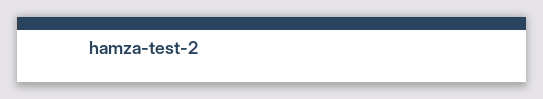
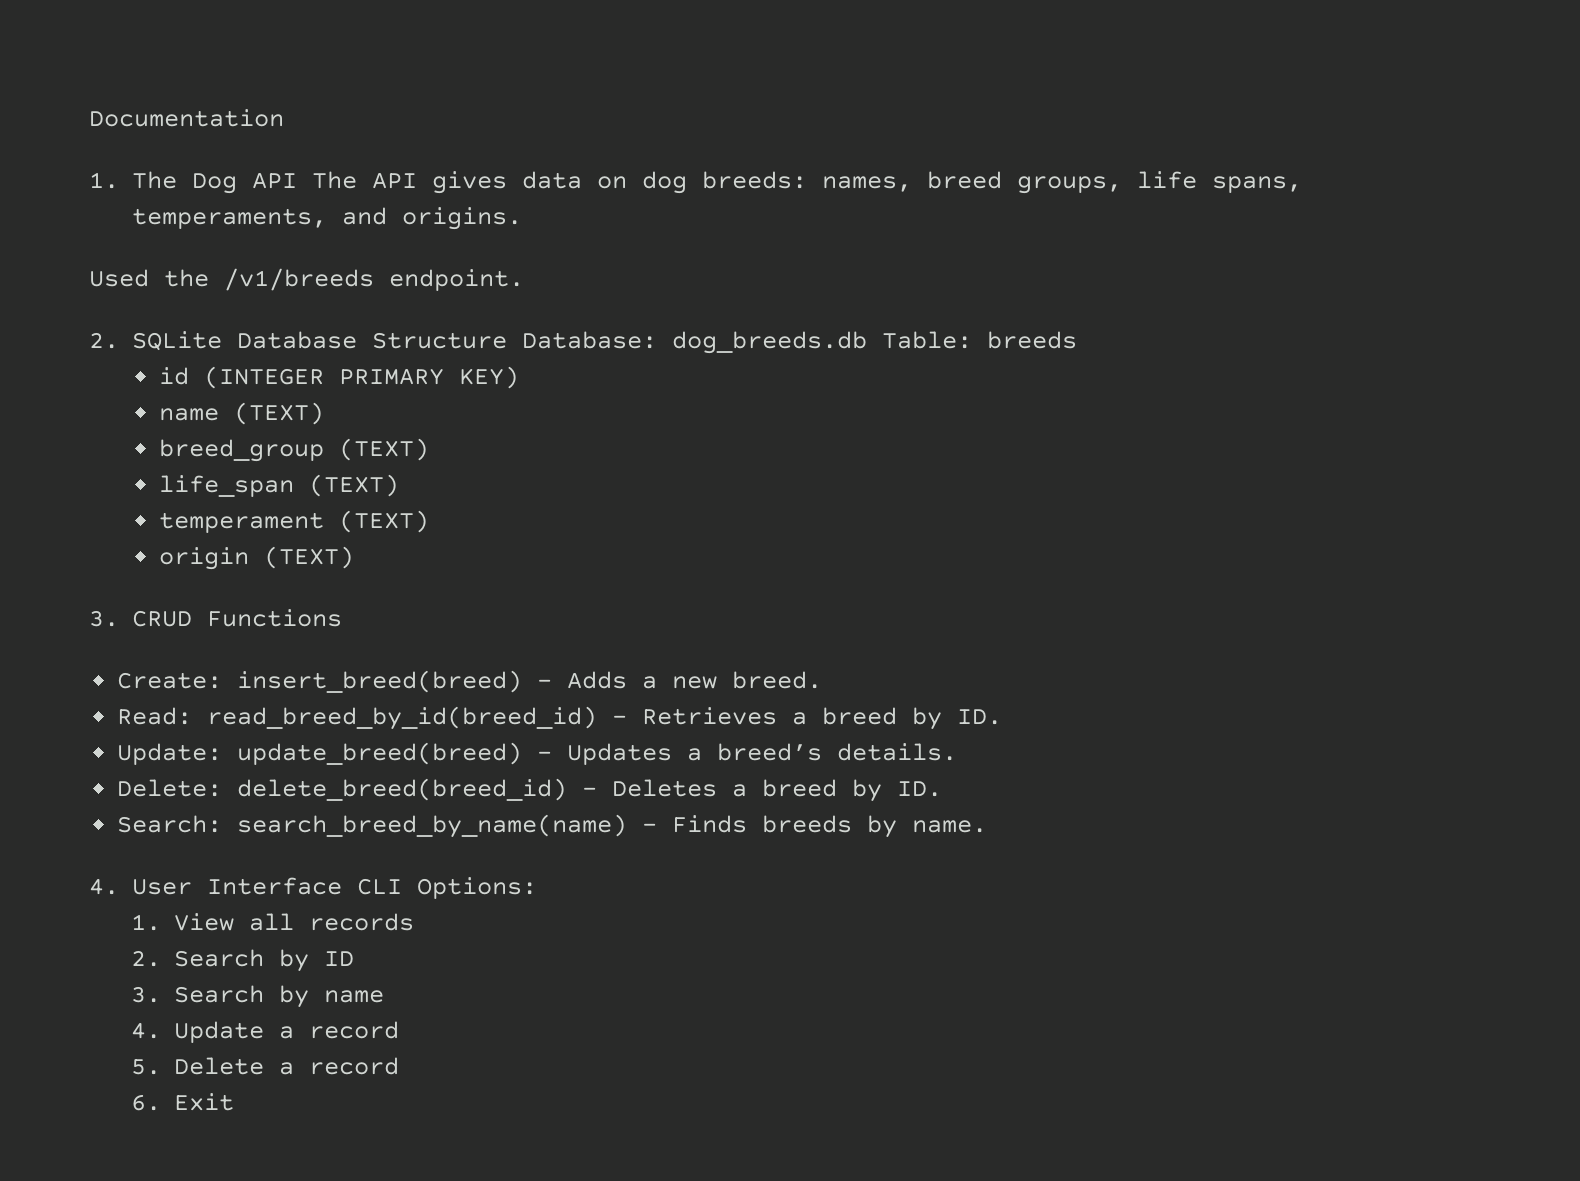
- hamza-test-2
+ Documentation
+ 1. The Dog API The API gives data on dog breeds: names, breed groups, life spans, temperaments, and origins.
+ Used the /v1/breeds endpoint.
+ 2. SQLite Database Structure Database: dog_breeds.db Table: breeds
+ id (INTEGER PRIMARY KEY)
+ name (TEXT)
+ breed_group (TEXT)
+ life_span (TEXT)
+ temperament (TEXT)
+ origin (TEXT)
+ 3. CRUD Functions
+ Create: insert_breed(breed) - Adds a new breed.
+ Read: read_breed_by_id(breed_id) - Retrieves a breed by ID.
+ Update: update_breed(breed) - Updates a breed’s details.
+ Delete: delete_breed(breed_id) - Deletes a breed by ID.
+ Search: search_breed_by_name(name) - Finds breeds by name.
+ 4. User Interface CLI Options:
+ 1. View all records
+ 2. Search by ID
+ 3. Search by name
+ 4. Update a record
+ 5. Delete a record
+ 6. Exit

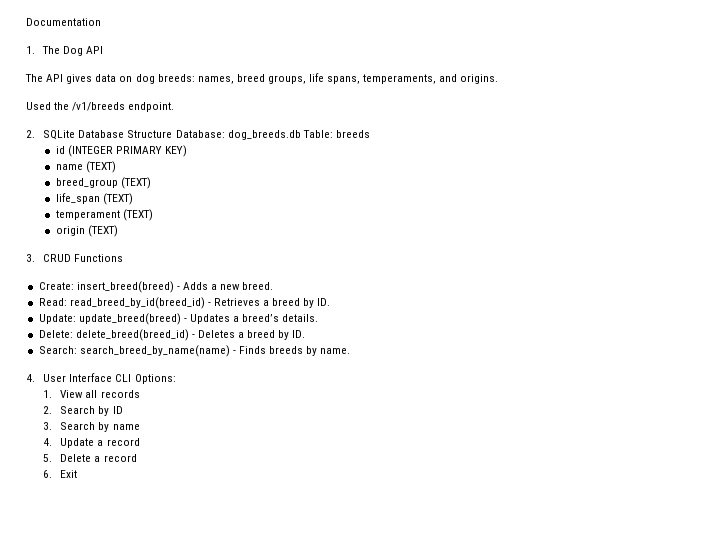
- 1. The Dog API The API gives data on dog breeds: names, breed groups, life spans, temperaments, and origins.
+ 1. The Dog API
+ The API gives data on dog breeds: names, breed groups, life spans, temperaments, and origins.

